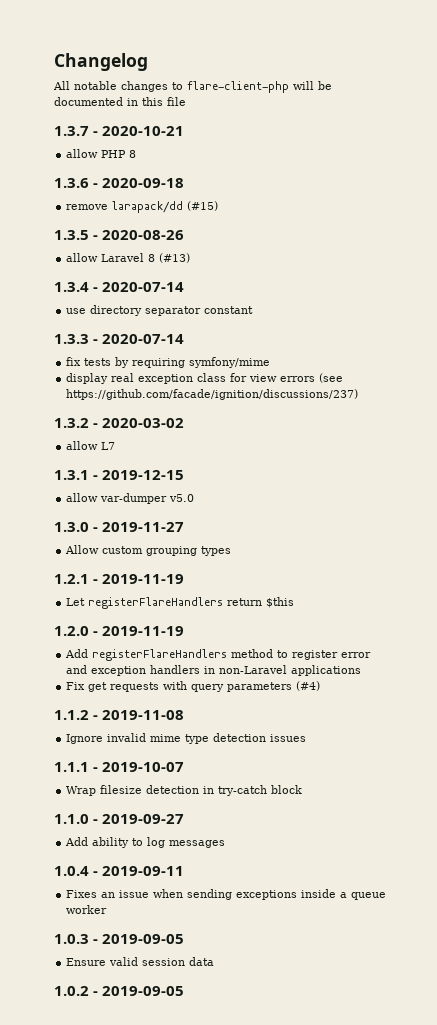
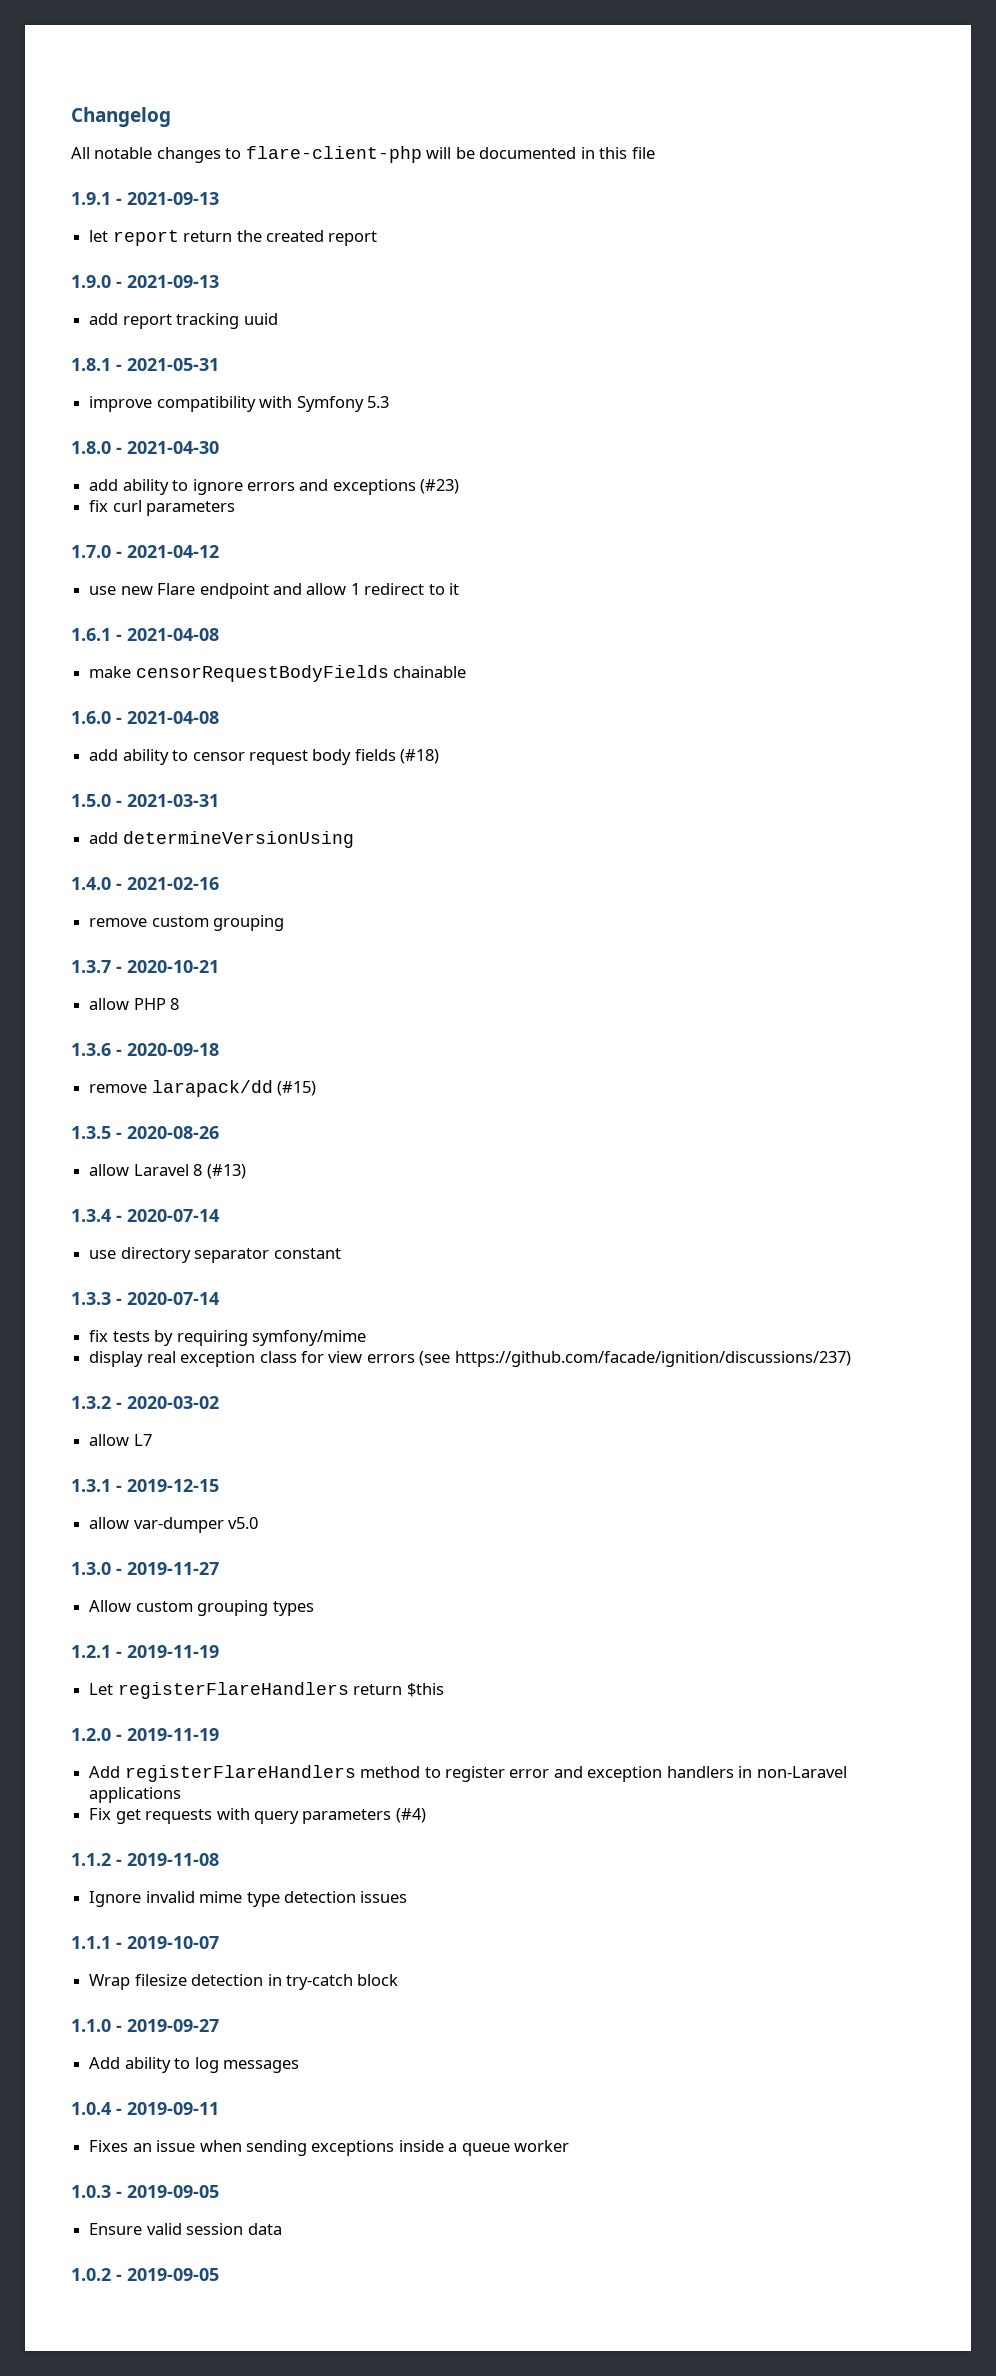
+ 1.9.1 - 2021-09-13
+ let report return the created report
+ 1.9.0 - 2021-09-13
+ add report tracking uuid
+ 1.8.1 - 2021-05-31
+ improve compatibility with Symfony 5.3
+ 1.8.0 - 2021-04-30
+ add ability to ignore errors and exceptions (#23)
+ fix curl parameters
+ 1.7.0 - 2021-04-12
+ use new Flare endpoint and allow 1 redirect to it
+ 1.6.1 - 2021-04-08
+ make censorRequestBodyFields chainable
+ 1.6.0 - 2021-04-08
+ add ability to censor request body fields (#18)
+ 1.5.0 - 2021-03-31
+ add determineVersionUsing
+ 1.4.0 - 2021-02-16
+ remove custom grouping

